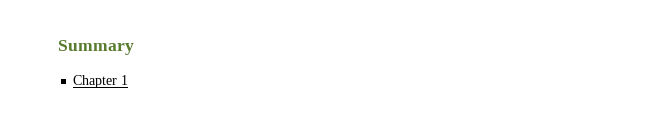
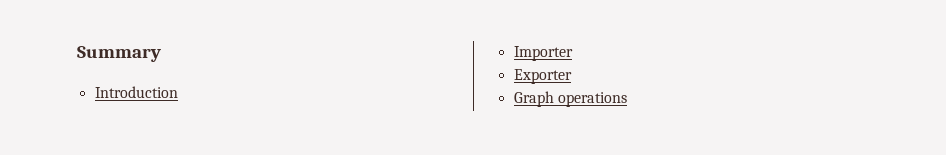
- Chapter 1
+ Introduction
+ Importer
+ Exporter
+ Graph operations

